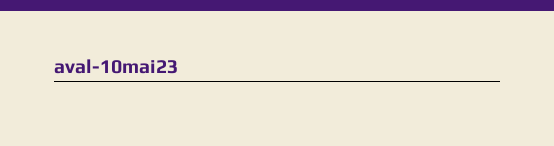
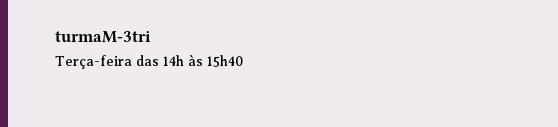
- aval-10mai23
+ turmaM-3tri
+ Terça-feira das 14h às 15h40

